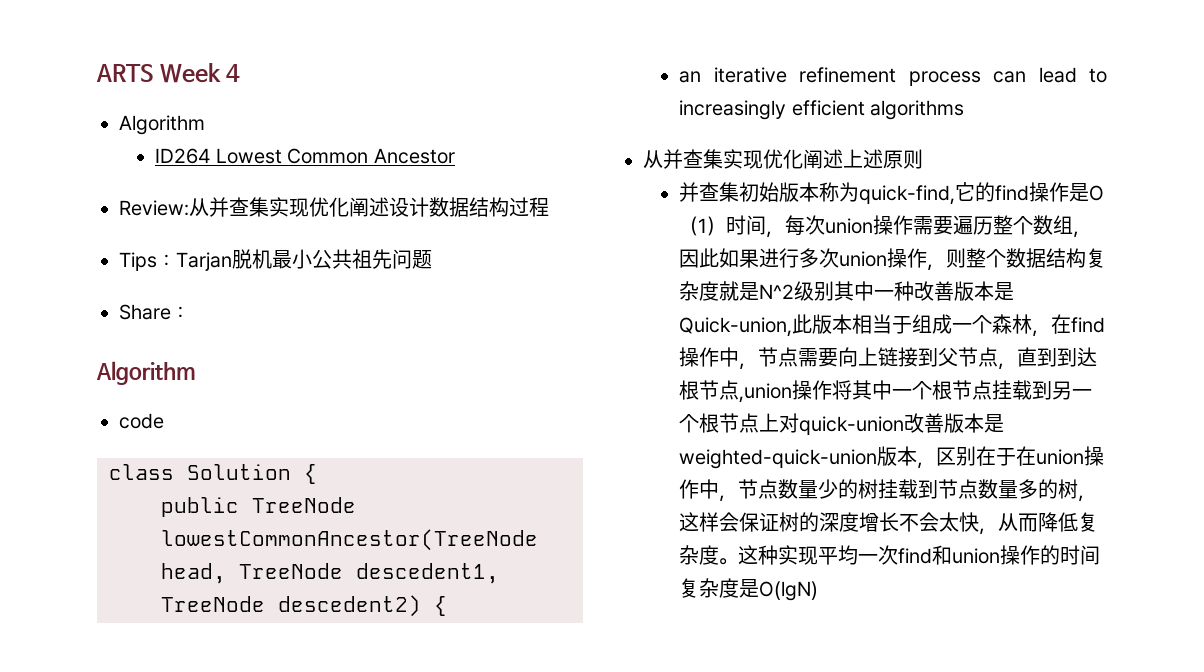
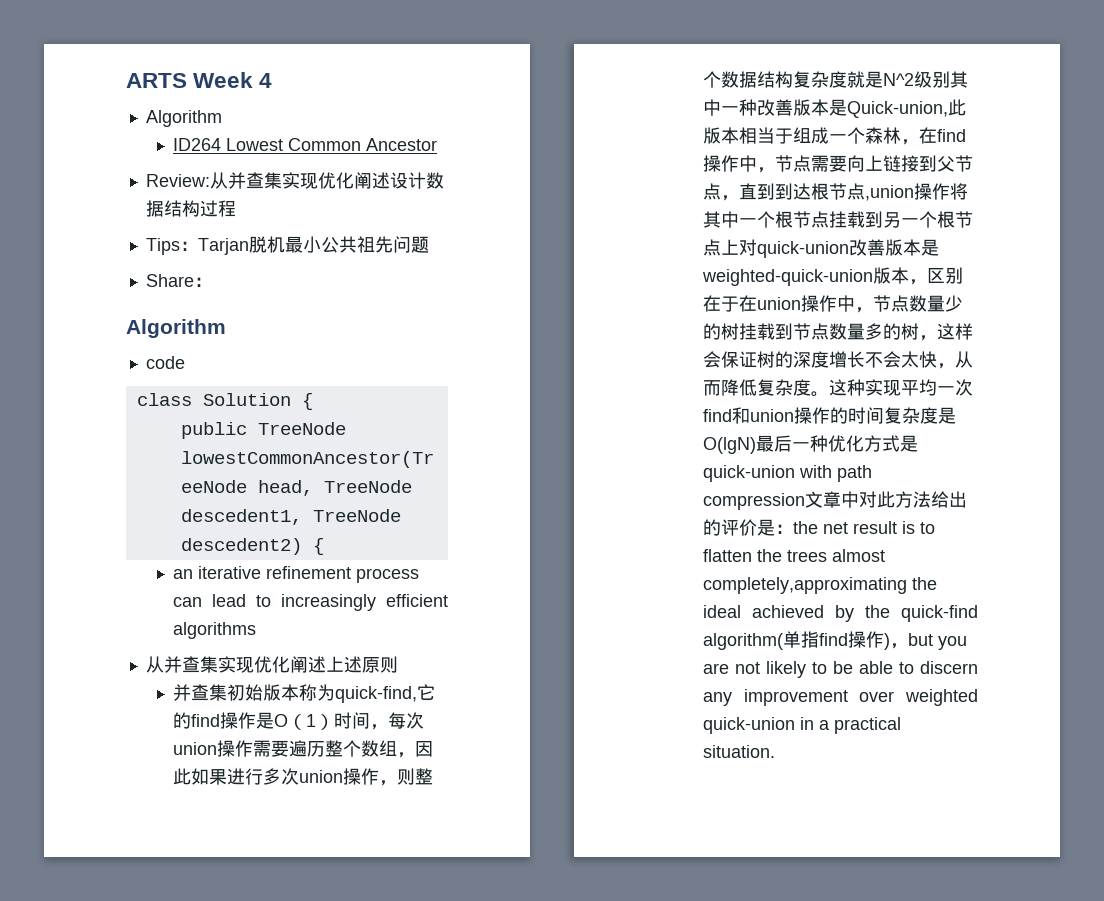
- 这种实现平均一次find和union操作的时间复杂度是O(lgN)
+ 这种实现平均一次find和union操作的时间复杂度是O(lgN)最后一种优化方式是quick-union with path compression文章中对此方法给出的评价是：the net result is to flatten the trees almost completely,approximating the ideal achieved by the quick-find algorithm(单指find操作)，but you are not likely to be able to discern any improvement over weighted quick-union in a practical situation.

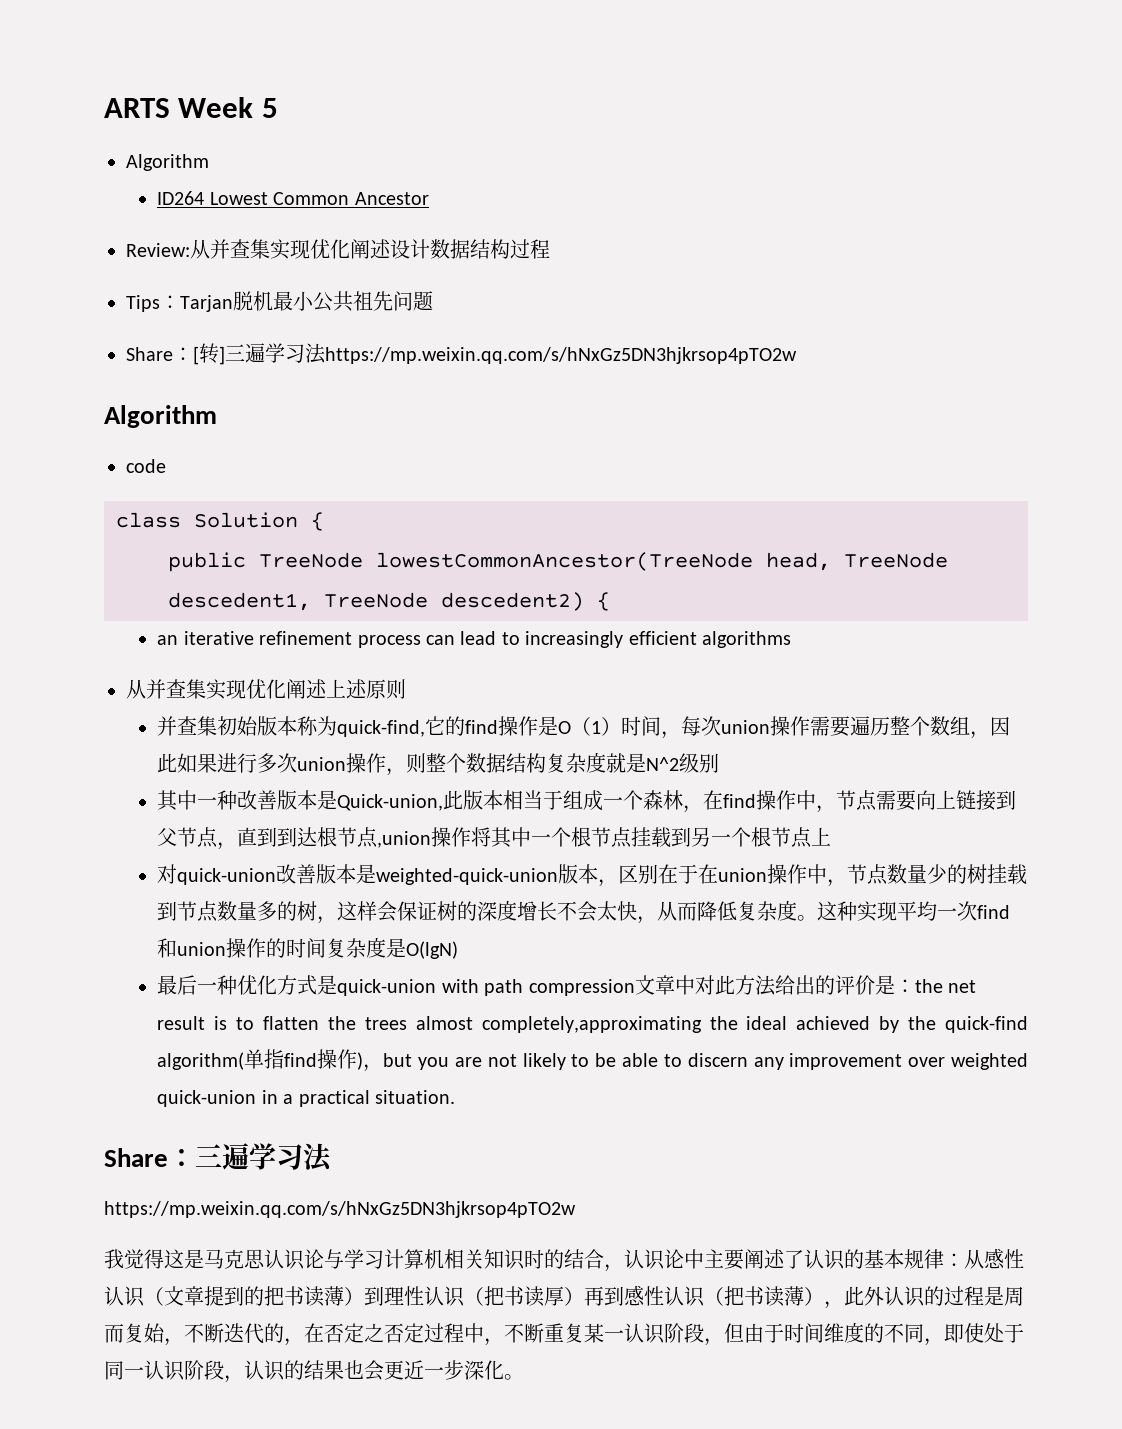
- ARTS Week 4
+ ARTS Week 5
- Share：
+ Share：[转]三遍学习法https://mp.weixin.qq.com/s/hNxGz5DN3hjkrsop4pTO2w
- 并查集初始版本称为quick-find,它的find操作是O（1）时间，每次union操作需要遍历整个数组，因此如果进行多次union操作，则整个数据结构复杂度就是N^2级别其中一种改善版本是Quick-union,此版本相当于组成一个森林，在find操作中，节点需要向上链接到父节点，直到到达根节点,union操作将其中一个根节点挂载到另一个根节点上对quick-union改善版本是weighted-quick-union版本，区别在于在union操作中，节点数量少的树挂载到节点数量多的树，这样会保证树的深度增长不会太快，从而降低复杂度。
+ 并查集初始版本称为quick-find,它的find操作是O（1）时间，每次union操作需要遍历整个数组，因此如果进行多次union操作，则整个数据结构复杂度就是N^2级别
+ 其中一种改善版本是Quick-union,此版本相当于组成一个森林，在find操作中，节点需要向上链接到父节点，直到到达根节点,union操作将其中一个根节点挂载到另一个根节点上
+ 对quick-union改善版本是weighted-quick-union版本，区别在于在union操作中，节点数量少的树挂载到节点数量多的树，这样会保证树的深度增长不会太快，从而降低复杂度。
- 这种实现平均一次find和union操作的时间复杂度是O(lgN)最后一种优化方式是quick-union with path compression文章中对此方法给出的评价是：
+ 这种实现平均一次find和union操作的时间复杂度是O(lgN)
+ 最后一种优化方式是quick-union with path compression文章中对此方法给出的评价是：
+ Share：三遍学习法
+ https://mp.weixin.qq.com/s/hNxGz5DN3hjkrsop4pTO2w
+ 我觉得这是马克思认识论与学习计算机相关知识时的结合，认识论中主要阐述了认识的基本规律：从感性认识（文章提到的把书读薄）到理性认识（把书读厚）再到感性认识（把书读薄），此外认识的过程是周而复始，不断迭代的，在否定之否定过程中，不断重复某一认识阶段，但由于时间维度的不同，即使处于同一认识阶段，认识的结果也会更近一步深化。

